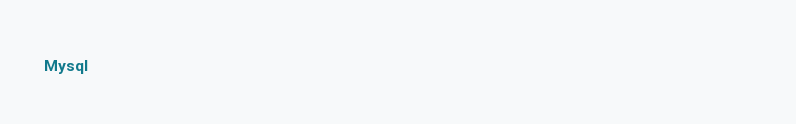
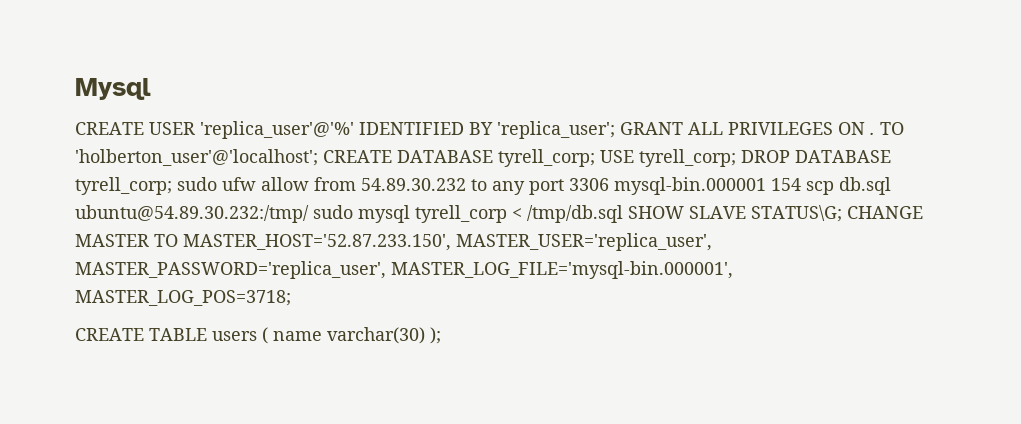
+ CREATE USER 'replica_user'@'%' IDENTIFIED BY 'replica_user'; GRANT ALL PRIVILEGES ON . TO 'holberton_user'@'localhost'; CREATE DATABASE tyrell_corp; USE tyrell_corp; DROP DATABASE tyrell_corp; sudo ufw allow from 54.89.30.232 to any port 3306 mysql-bin.000001 154 scp db.sql ubuntu@54.89.30.232:/tmp/ sudo mysql tyrell_corp < /tmp/db.sql SHOW SLAVE STATUS\G; CHANGE MASTER TO MASTER_HOST='52.87.233.150', MASTER_USER='replica_user', MASTER_PASSWORD='replica_user', MASTER_LOG_FILE='mysql-bin.000001', MASTER_LOG_POS=3718;
+ CREATE TABLE users ( name varchar(30) );

